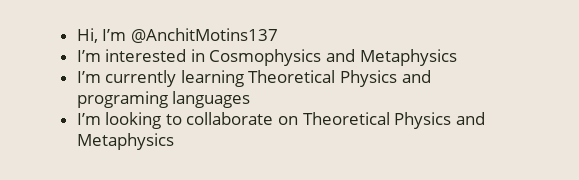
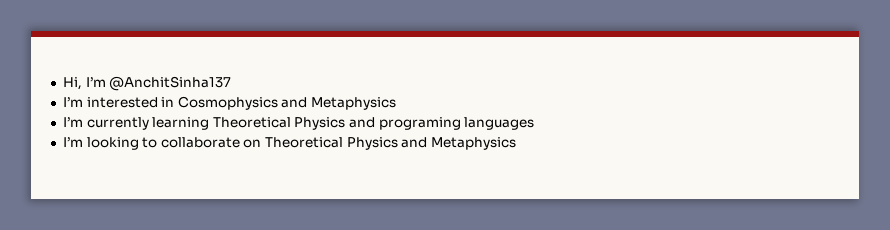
- Hi, I’m @AnchitMotins137
+ Hi, I’m @AnchitSinha137

